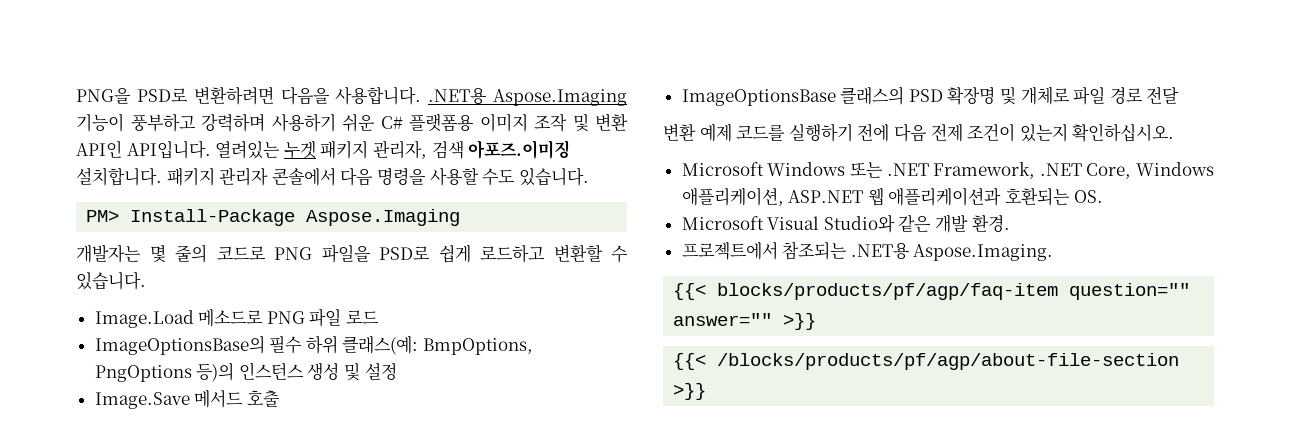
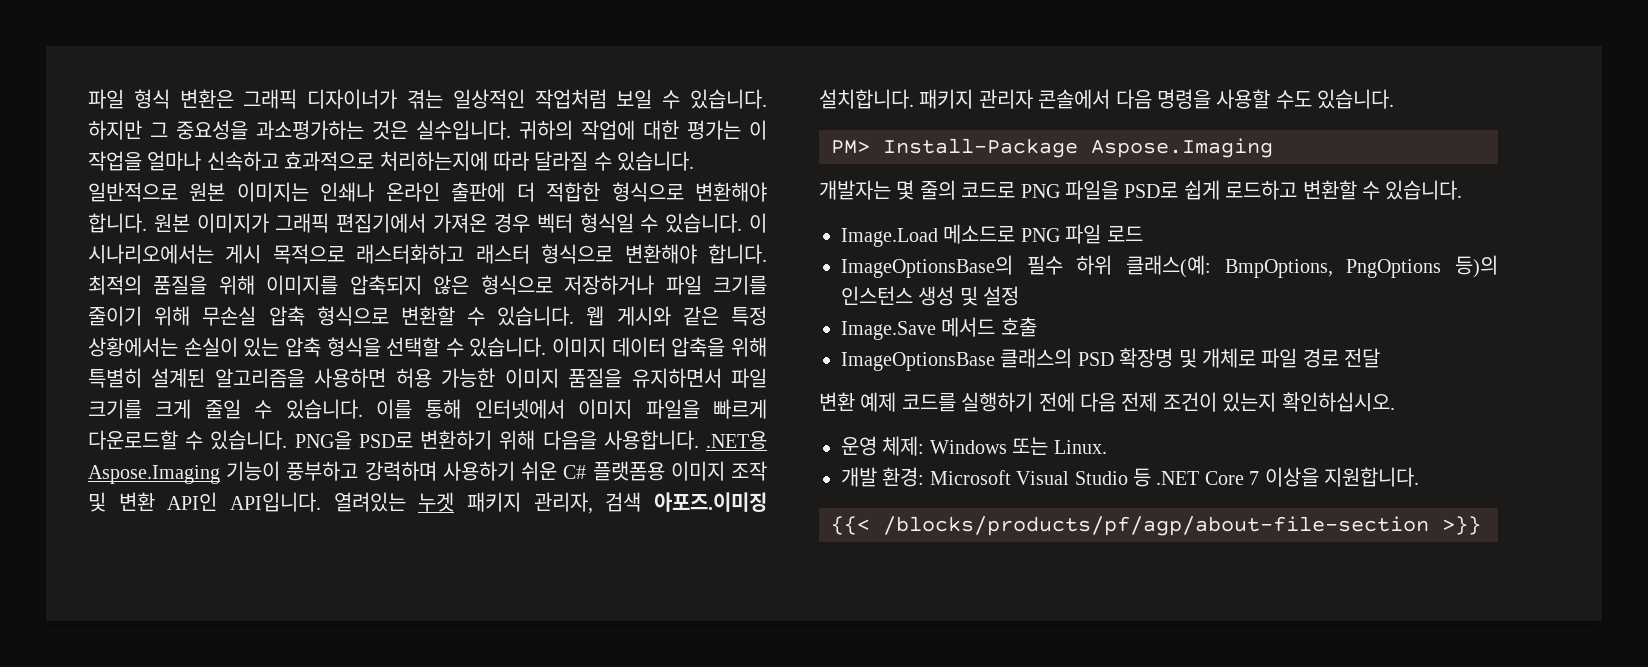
- PNG을 PSD로 변환하려면 다음을 사용합니다. .NET용 Aspose.Imaging 기능이 풍부하고 강력하며 사용하기 쉬운 C# 플랫폼용 이미지 조작 및 변환 API인 API입니다.
+ 파일 형식 변환은 그래픽 디자이너가 겪는 일상적인 작업처럼 보일 수 있습니다. 하지만 그 중요성을 과소평가하는 것은 실수입니다. 귀하의 작업에 대한 평가는 이 작업을 얼마나 신속하고 효과적으로 처리하는지에 따라 달라질 수 있습니다. 일반적으로 원본 이미지는 인쇄나 온라인 출판에 더 적합한 형식으로 변환해야 합니다. 원본 이미지가 그래픽 편집기에서 가져온 경우 벡터 형식일 수 있습니다. 이 시나리오에서는 게시 목적으로 래스터화하고 래스터 형식으로 변환해야 합니다. 최적의 품질을 위해 이미지를 압축되지 않은 형식으로 저장하거나 파일 크기를 줄이기 위해 무손실 압축 형식으로 변환할 수 있습니다. 웹 게시와 같은 특정 상황에서는 손실이 있는 압축 형식을 선택할 수 있습니다. 이미지 데이터 압축을 위해 특별히 설계된 알고리즘을 사용하면 허용 가능한 이미지 품질을 유지하면서 파일 크기를 크게 줄일 수 있습니다. 이를 통해 인터넷에서 이미지 파일을 빠르게 다운로드할 수 있습니다. PNG을 PSD로 변환하기 위해 다음을 사용합니다. .NET용 Aspose.Imaging 기능이 풍부하고 강력하며 사용하기 쉬운 C# 플랫폼용 이미지 조작 및 변환 API인 API입니다.
- Microsoft Windows 또는 .NET Framework, .NET Core, Windows 애플리케이션, ASP.NET 웹 애플리케이션과 호환되는 OS.
- Microsoft Visual Studio와 같은 개발 환경.
- 프로젝트에서 참조되는 .NET용 Aspose.Imaging.
- {{< blocks/products/pf/agp/faq-item question="" answer="" >}}
+ 운영 체제: Windows 또는 Linux.
+ 개발 환경: Microsoft Visual Studio 등 .NET Core 7 이상을 지원합니다.

